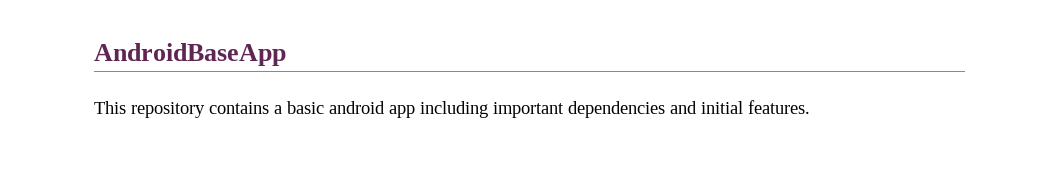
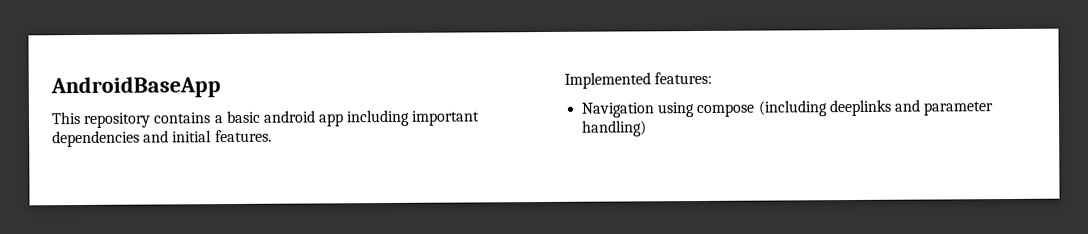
+ Implemented features:
+ Navigation using compose (including deeplinks and parameter handling)

